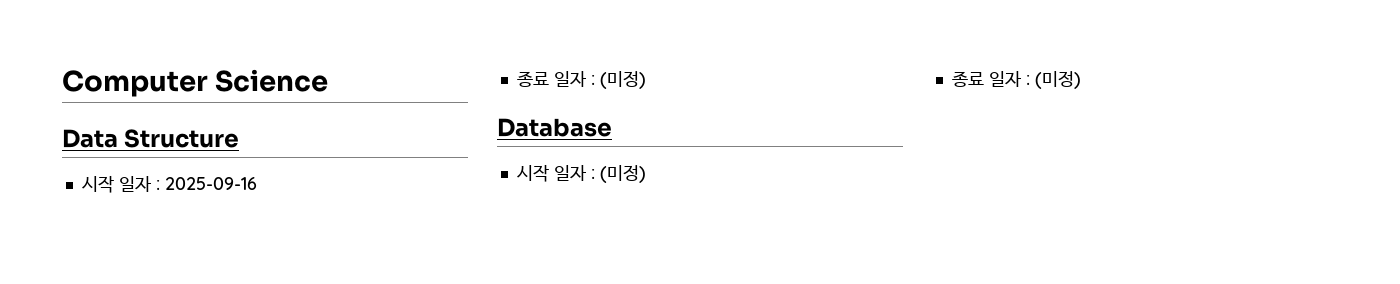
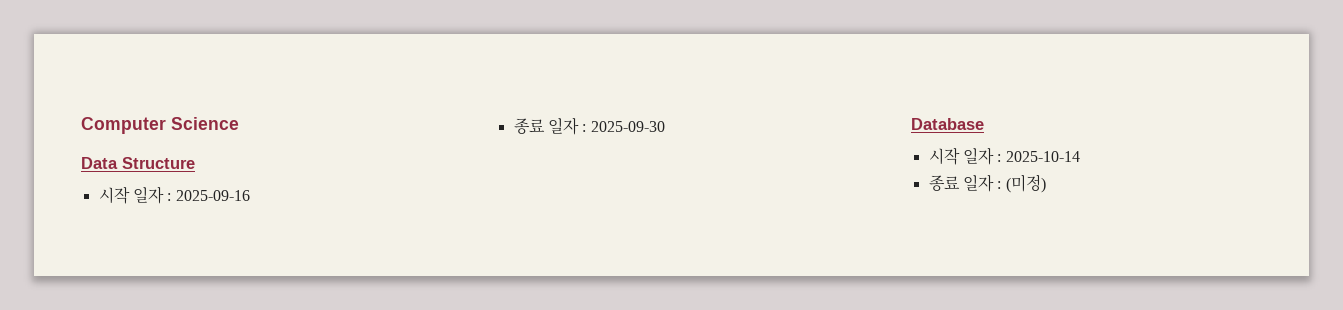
  시작 일자 : 2025-09-16
- 종료 일자 : (미정)
+ 종료 일자 : 2025-09-30
- 시작 일자 : (미정)
+ 시작 일자 : 2025-10-14

